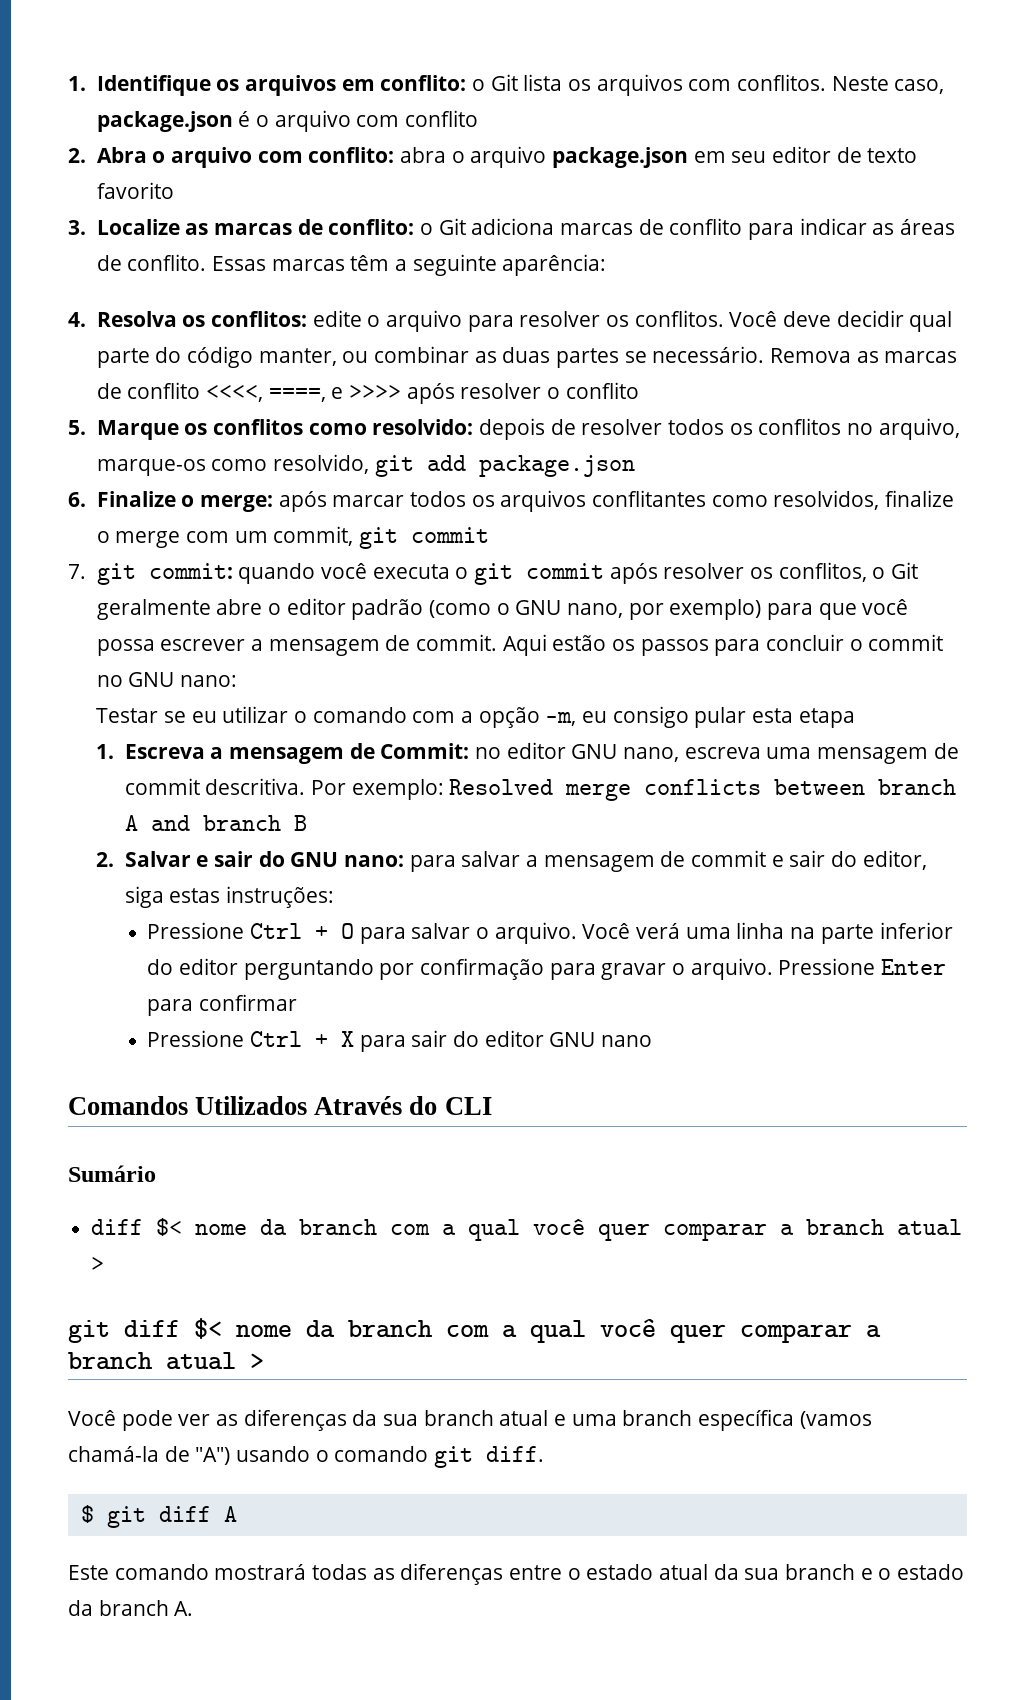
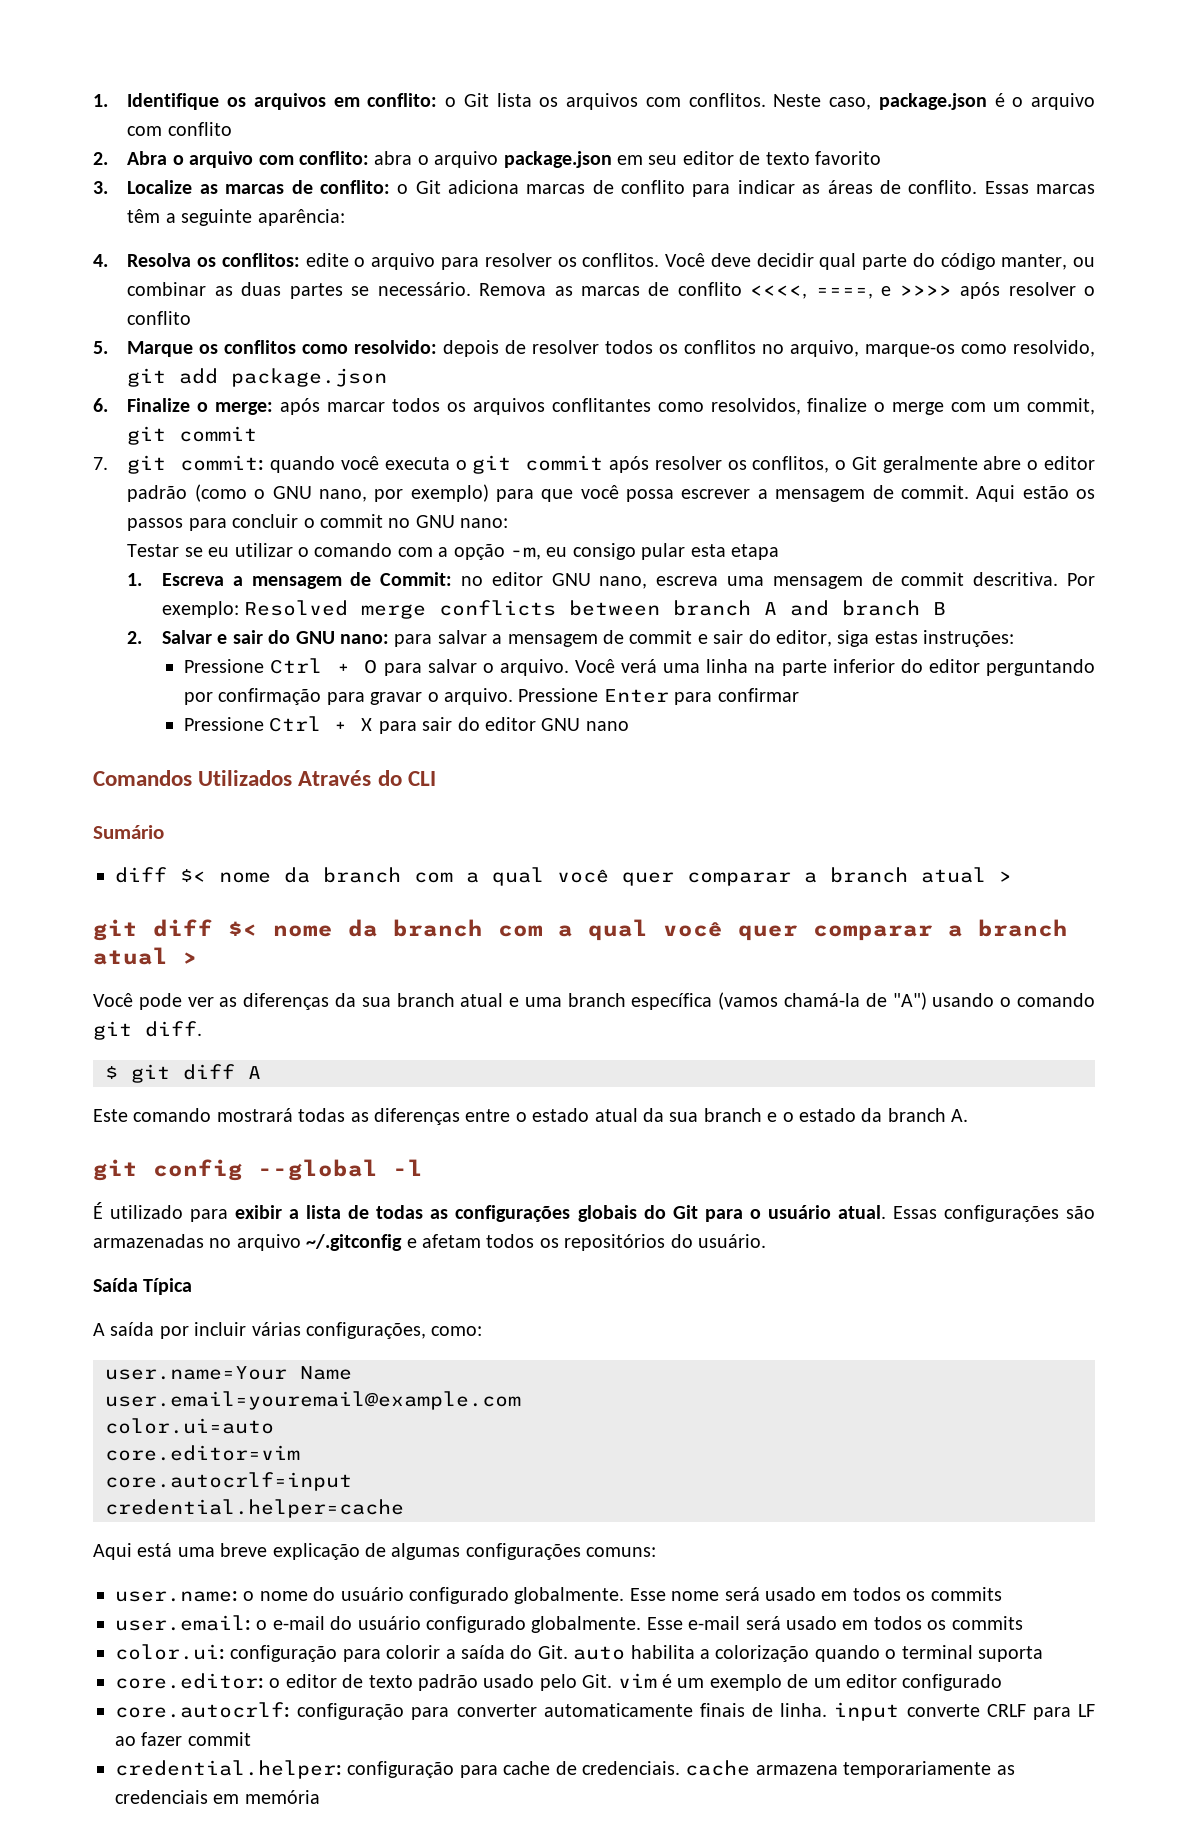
+ git config --global -l
+ É utilizado para exibir a lista de todas as configurações globais do Git para o usuário atual. Essas configurações são armazenadas no arquivo ~/.gitconfig e afetam todos os repositórios do usuário.
+ Saída Típica
+ A saída por incluir várias configurações, como:
+ user.name=Your Name
+ user.email=youremail@example.com
+ color.ui=auto
+ core.editor=vim
+ core.autocrlf=input
+ credential.helper=cache
+ Aqui está uma breve explicação de algumas configurações comuns:
+ user.name: o nome do usuário configurado globalmente. Esse nome será usado em todos os commits
+ user.email: o e-mail do usuário configurado globalmente. Esse e-mail será usado em todos os commits
+ color.ui: configuração para colorir a saída do Git. auto habilita a colorização quando o terminal suporta
+ core.editor: o editor de texto padrão usado pelo Git. vim é um exemplo de um editor configurado
+ core.autocrlf: configuração para converter automaticamente finais de linha. input converte CRLF para LF ao fazer commit
+ credential.helper: configuração para cache de credenciais. cache armazena temporariamente as credenciais em memória

